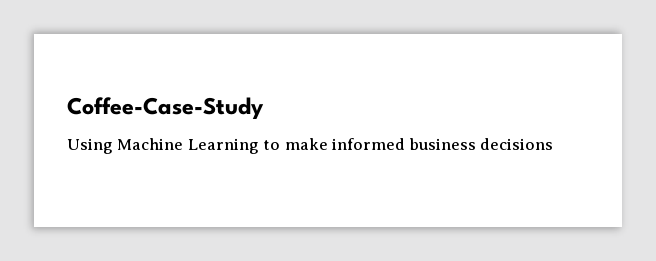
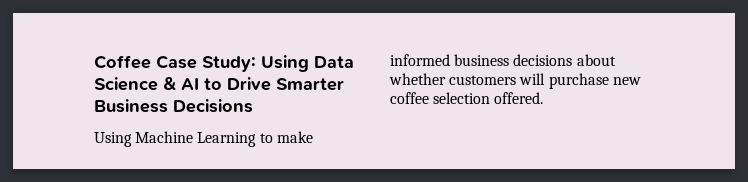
- Coffee-Case-Study
+ Coffee Case Study: Using Data Science & AI to Drive Smarter Business Decisions
- Using Machine Learning to make informed business decisions
+ Using Machine Learning to make informed business decisions about whether customers will purchase new coffee selection offered.

